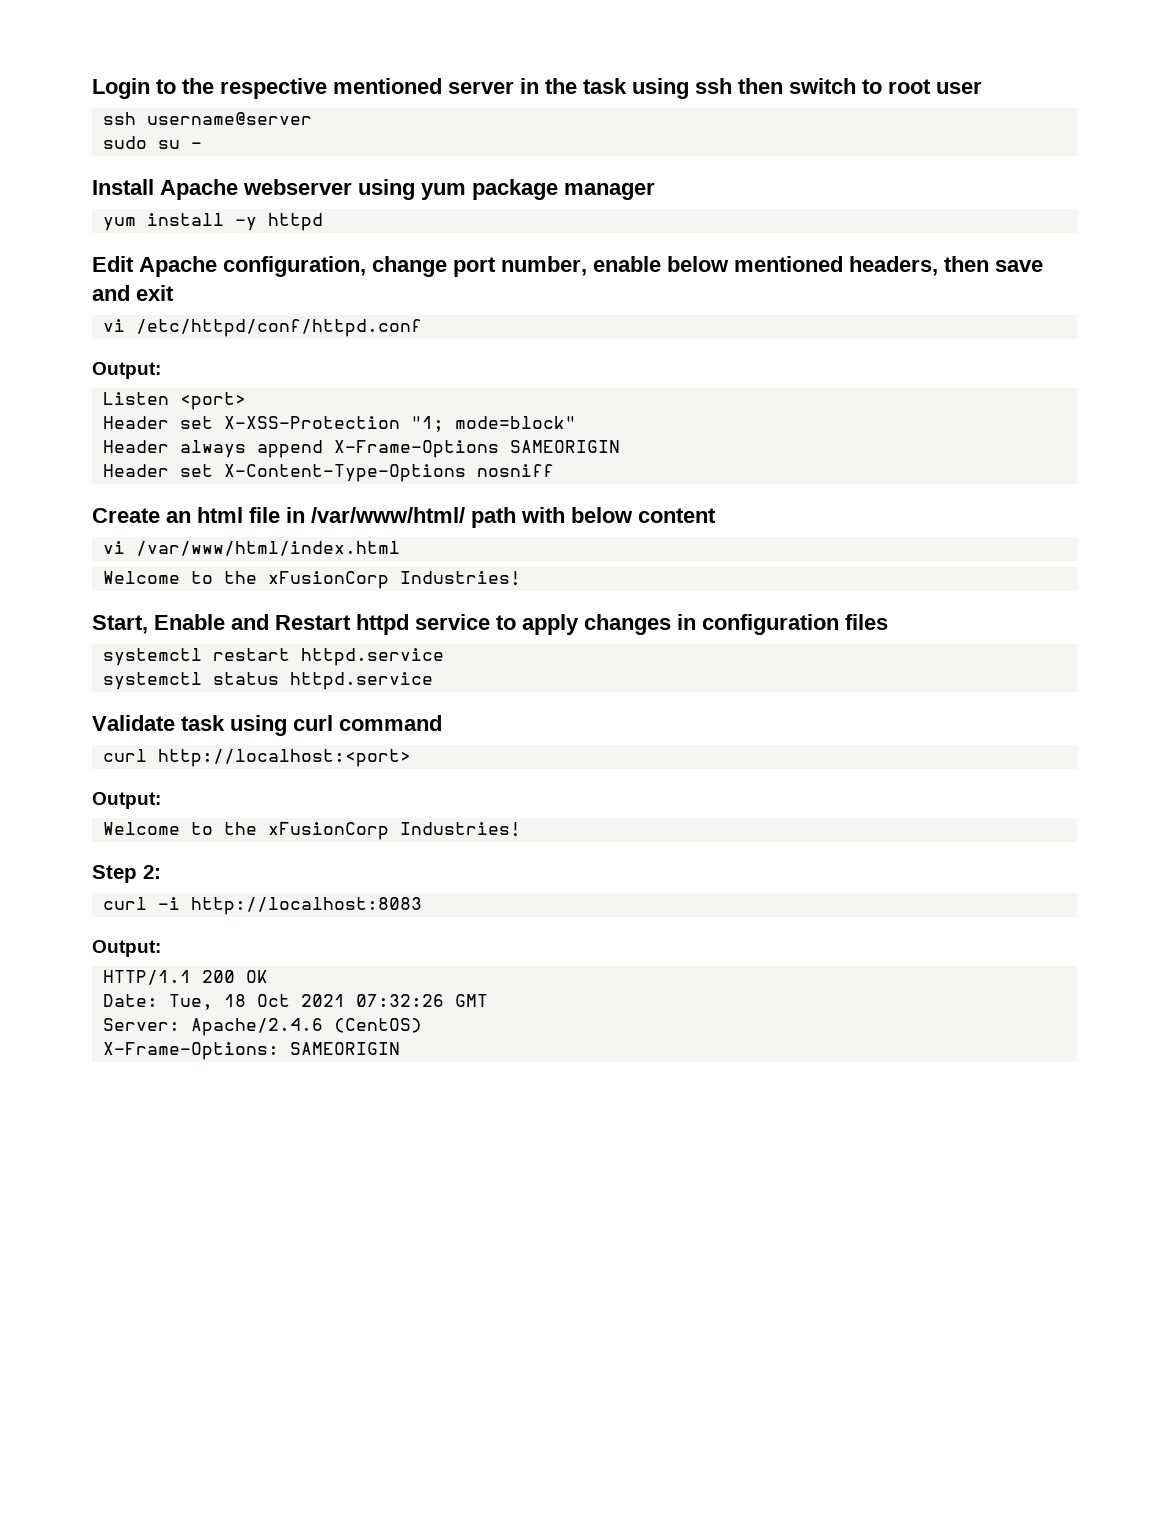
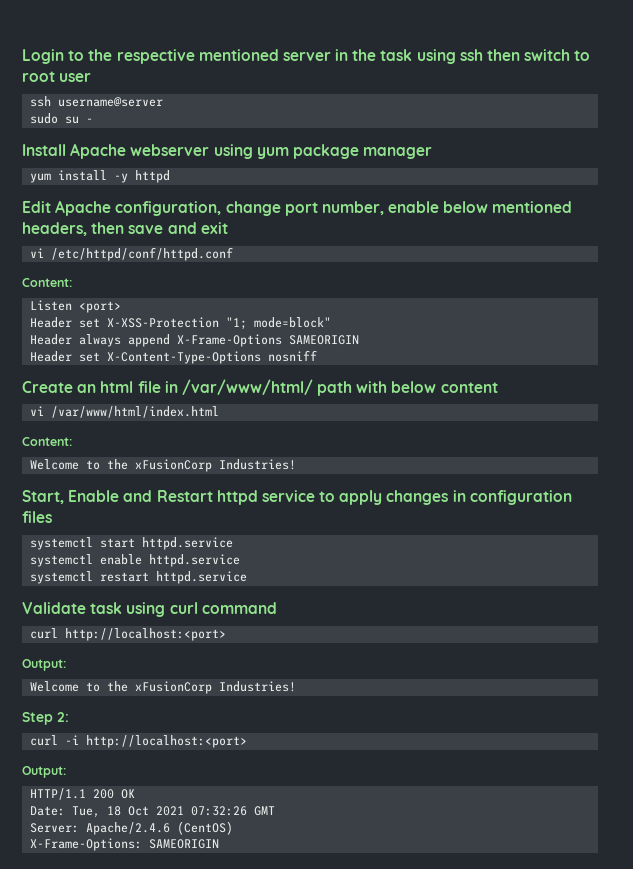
  vi /etc/httpd/conf/httpd.conf
- Output:
+ Content:
  vi /var/www/html/index.html
+ Content:
+ systemctl start httpd.service
+ systemctl enable httpd.service
  systemctl restart httpd.service
- systemctl status httpd.service
- curl -i http://localhost:8083
+ curl -i http://localhost:<port>

